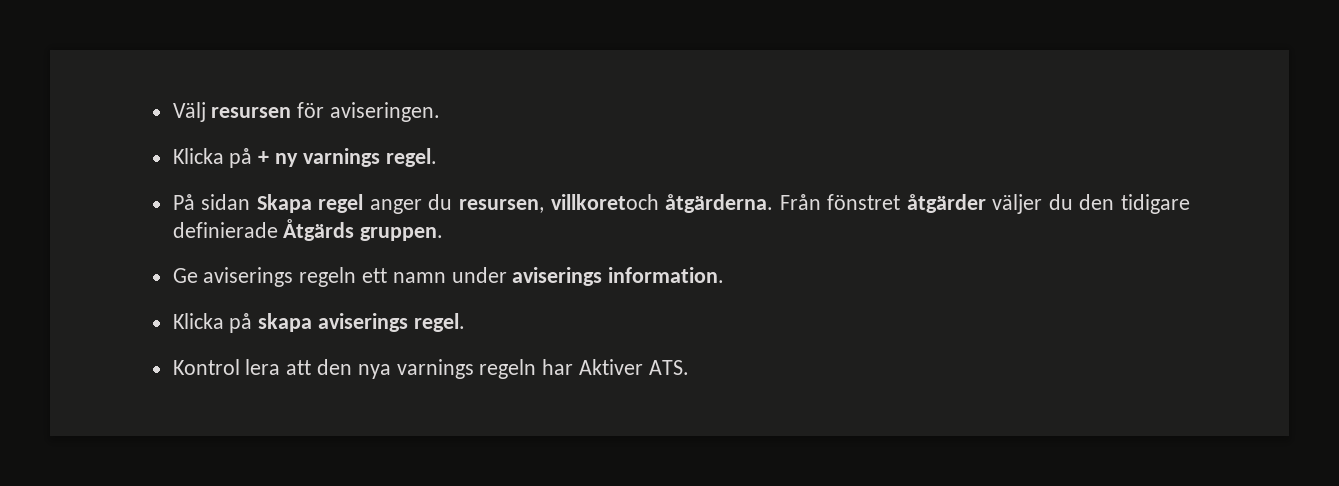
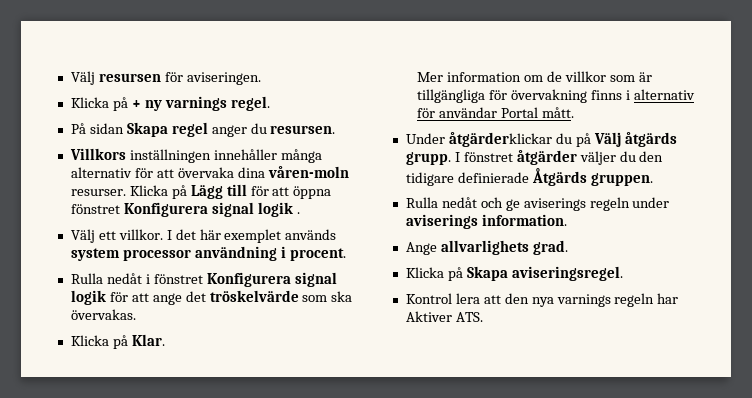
- På sidan Skapa regel anger du resursen, villkoretoch åtgärderna. Från fönstret åtgärder väljer du den tidigare definierade Åtgärds gruppen.
+ På sidan Skapa regel anger du resursen.
+ Villkors inställningen innehåller många alternativ för att övervaka dina våren-moln resurser. Klicka på Lägg till för att öppna fönstret Konfigurera signal logik .
+ Välj ett villkor. I det här exemplet används system processor användning i procent.
+ Rulla nedåt i fönstret Konfigurera signal logik för att ange det tröskelvärde som ska övervakas.
+ Klicka på Klar.
+ Mer information om de villkor som är tillgängliga för övervakning finns i alternativ för användar Portal mått.
+ Under åtgärderklickar du på Välj åtgärds grupp. I fönstret åtgärder väljer du den tidigare definierade Åtgärds gruppen.
- Ge aviserings regeln ett namn under aviserings information.
+ Rulla nedåt och ge aviserings regeln under aviserings information.
- Klicka på skapa aviserings regel.
+ Ange allvarlighets grad.
+ Klicka på Skapa aviseringsregel.

